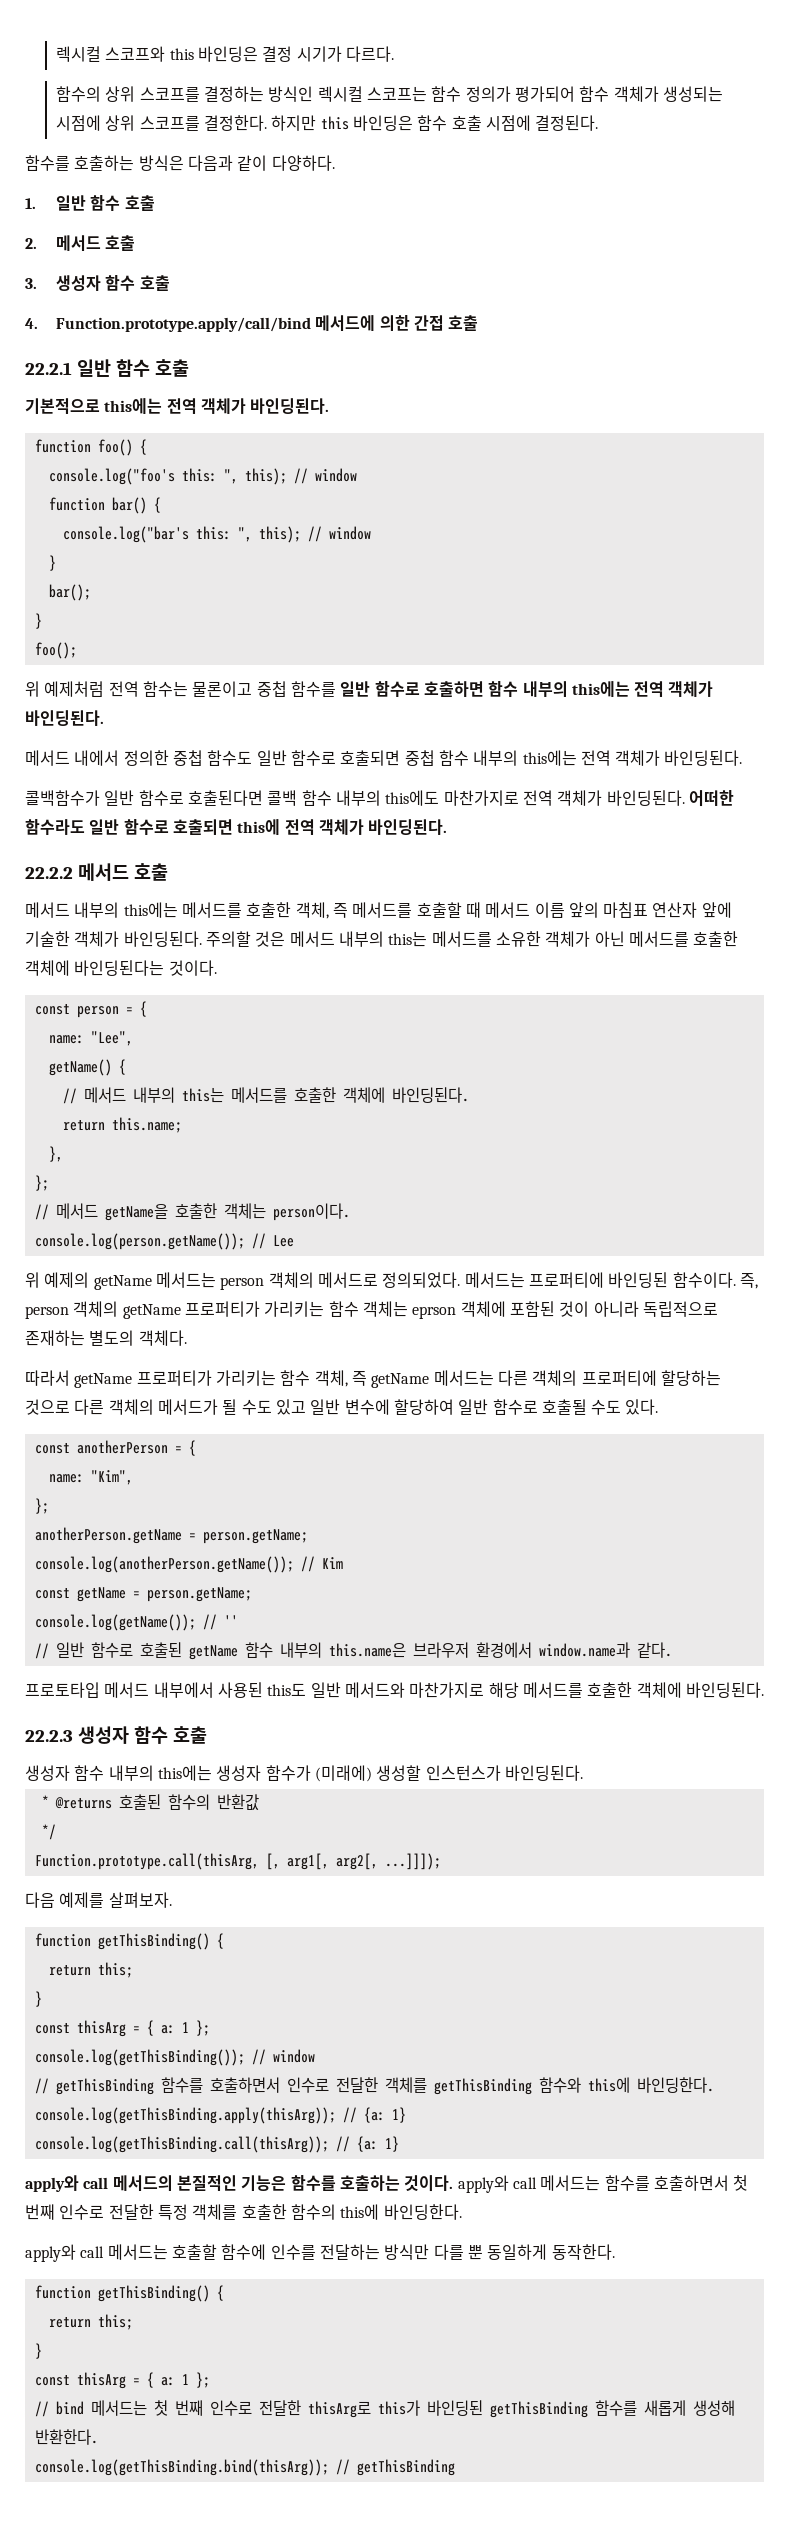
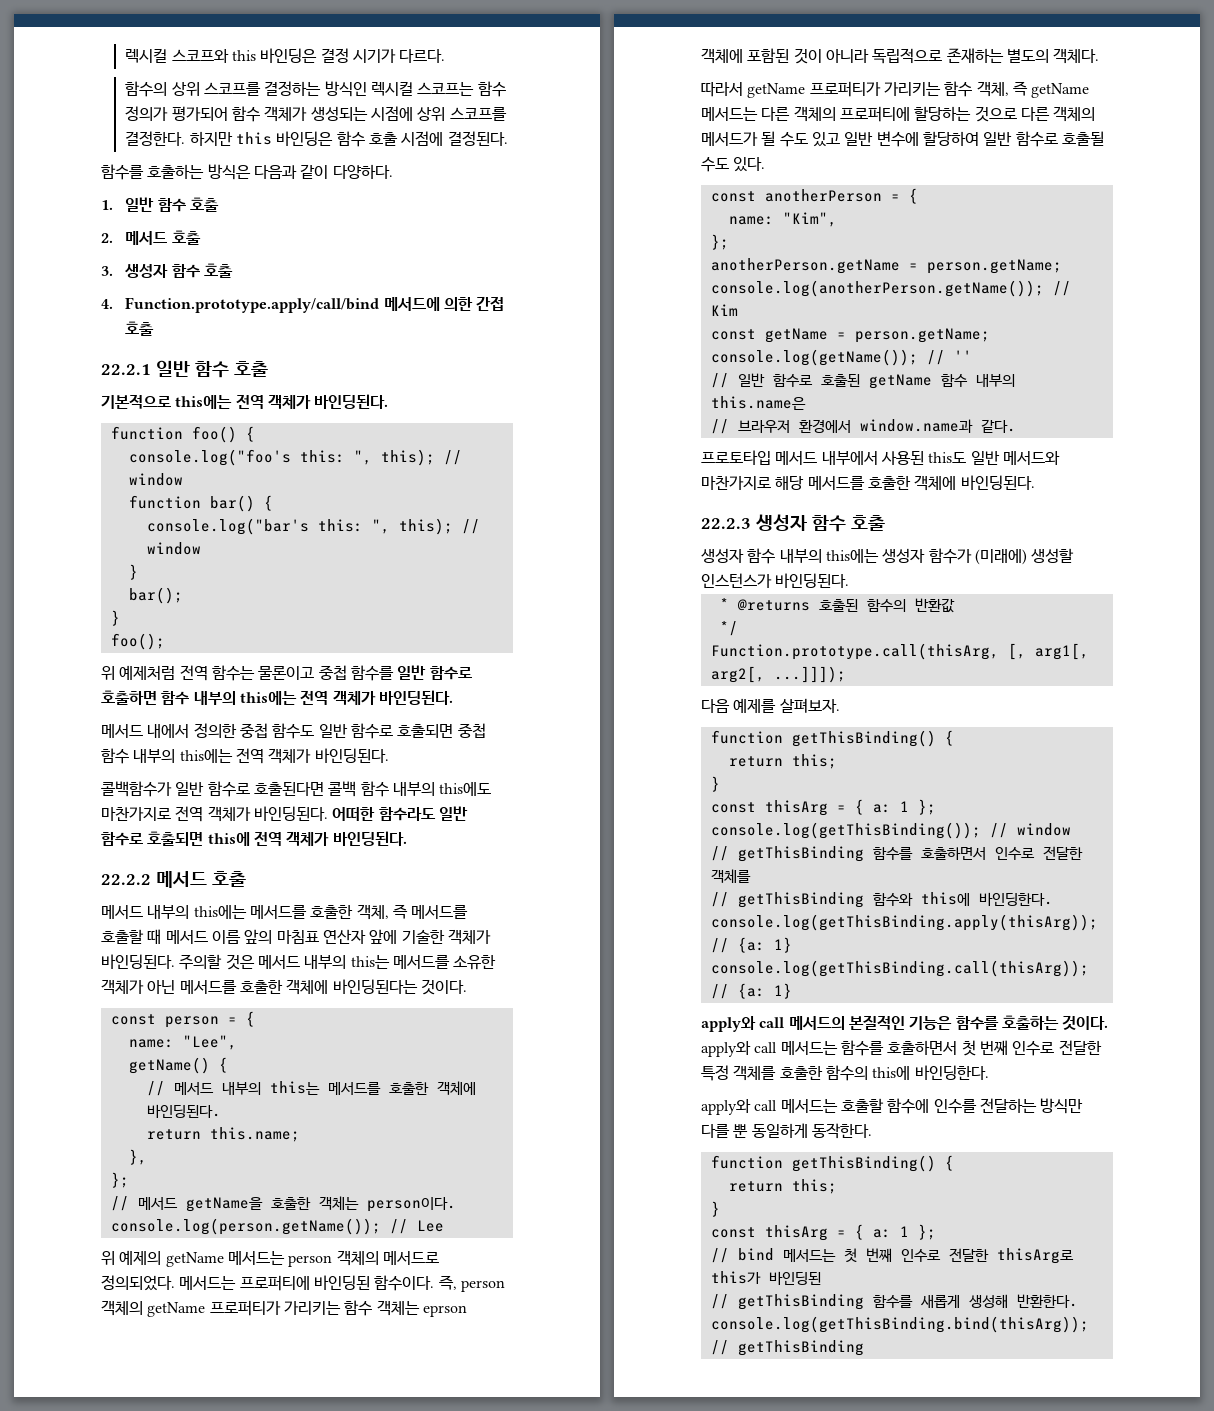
- // 일반 함수로 호출된 getName 함수 내부의 this.name은 브라우저 환경에서 window.name과 같다.
+ // 일반 함수로 호출된 getName 함수 내부의 this.name은
+ // 브라우저 환경에서 window.name과 같다.
- // getThisBinding 함수를 호출하면서 인수로 전달한 객체를 getThisBinding 함수와 this에 바인딩한다.
+ // getThisBinding 함수를 호출하면서 인수로 전달한 객체를
+ // getThisBinding 함수와 this에 바인딩한다.
- // bind 메서드는 첫 번째 인수로 전달한 thisArg로 this가 바인딩된 getThisBinding 함수를 새롭게 생성해 반환한다.
+ // bind 메서드는 첫 번째 인수로 전달한 thisArg로 this가 바인딩된
+ // getThisBinding 함수를 새롭게 생성해 반환한다.

